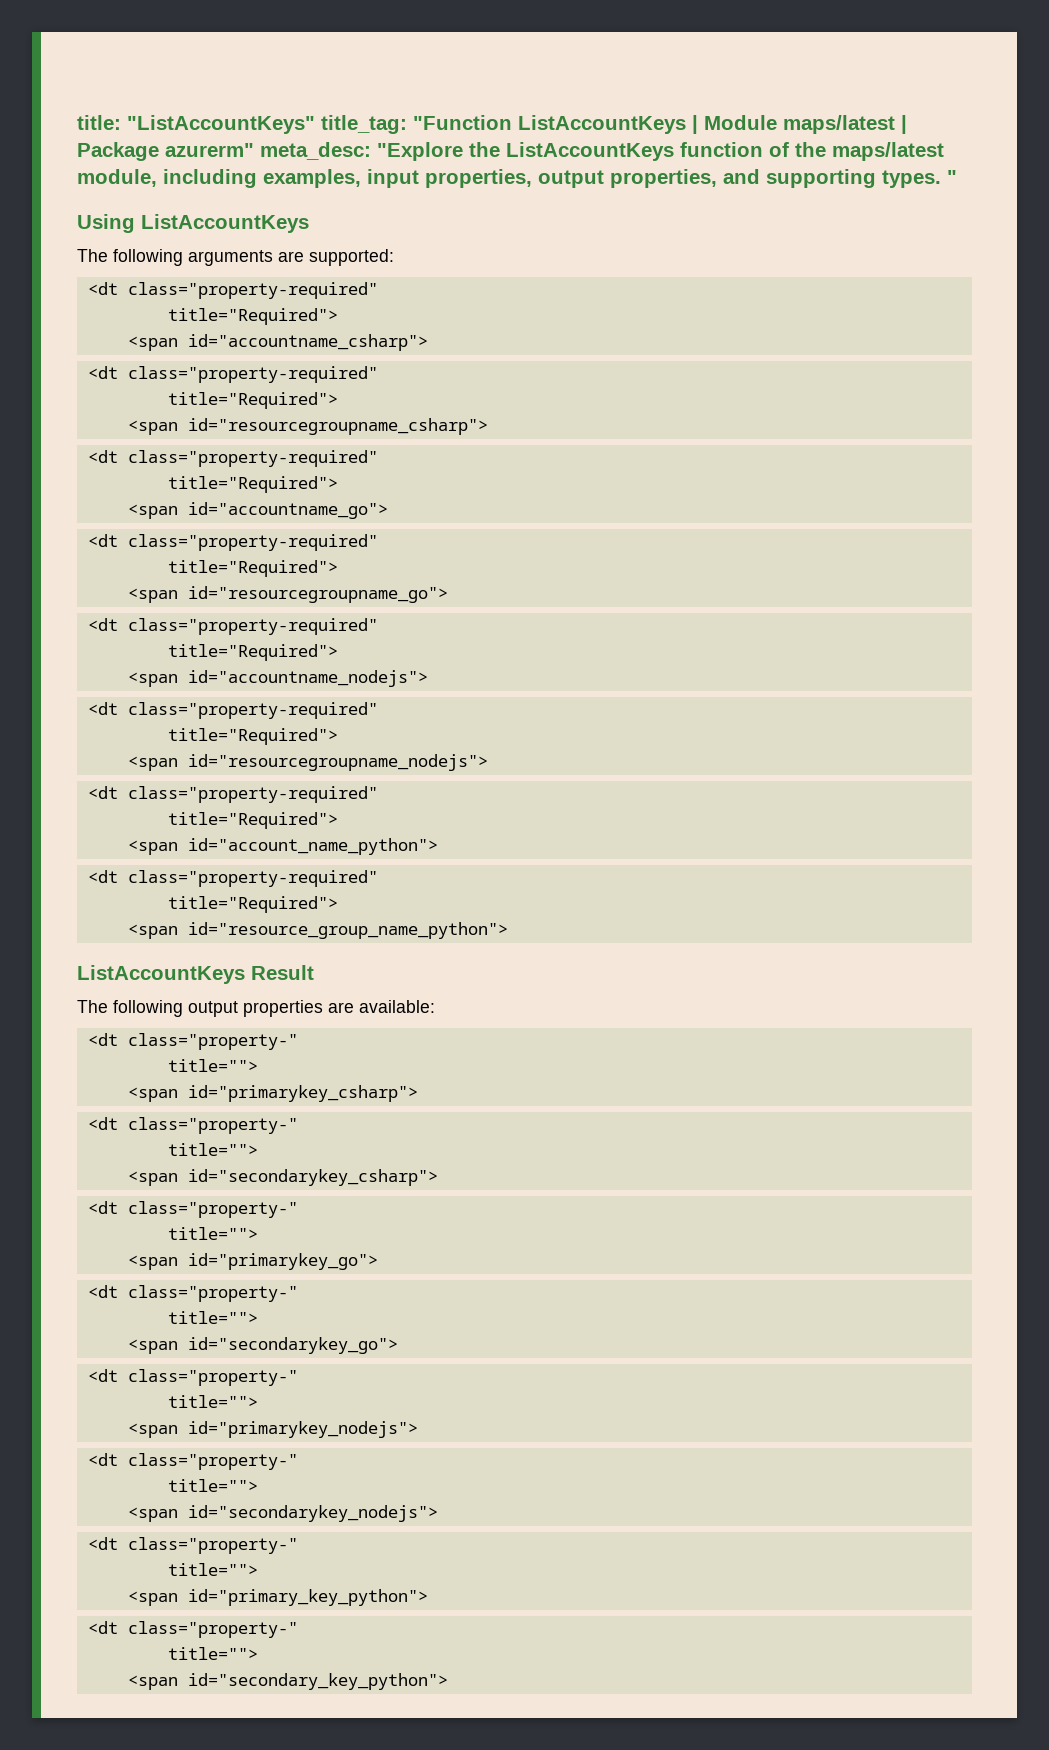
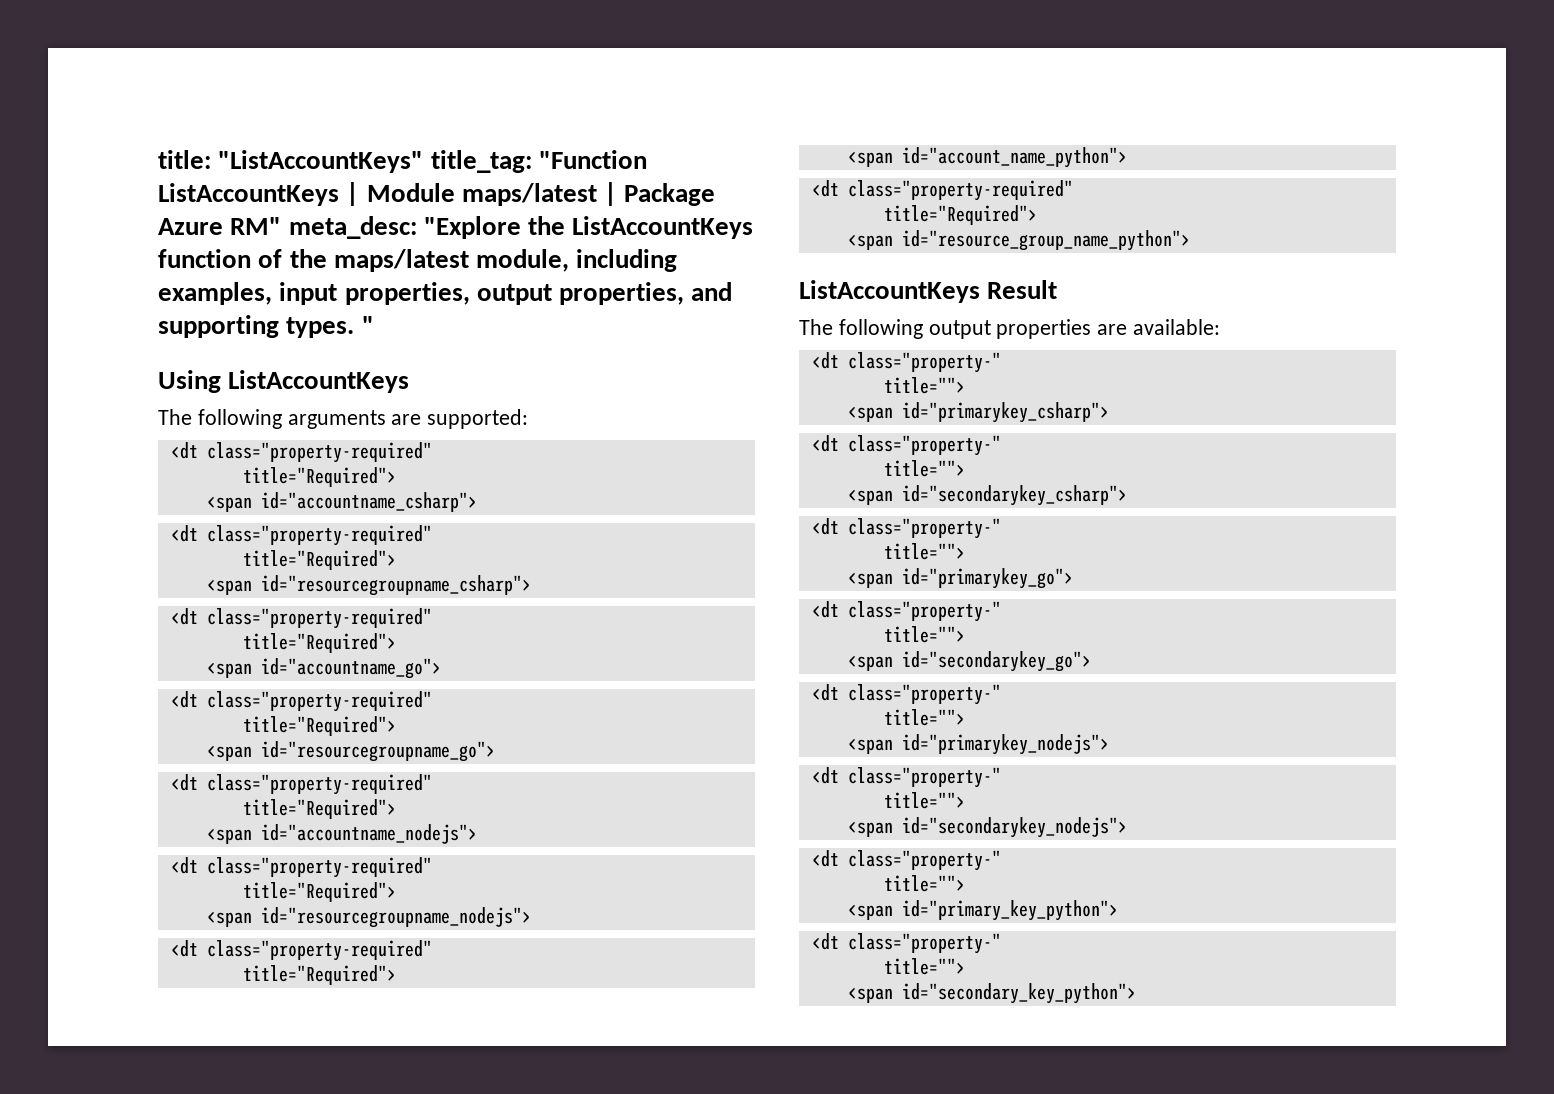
- title: "ListAccountKeys" title_tag: "Function ListAccountKeys | Module maps/latest | Package azurerm" meta_desc: "Explore the ListAccountKeys function of the maps/latest module, including examples, input properties, output properties, and supporting types.
+ title: "ListAccountKeys" title_tag: "Function ListAccountKeys | Module maps/latest | Package Azure RM" meta_desc: "Explore the ListAccountKeys function of the maps/latest module, including examples, input properties, output properties, and supporting types.

